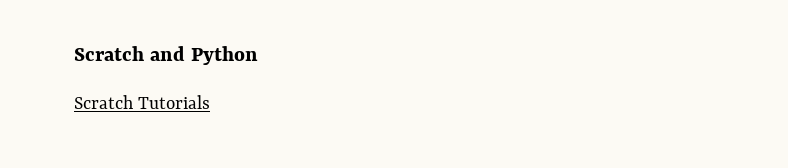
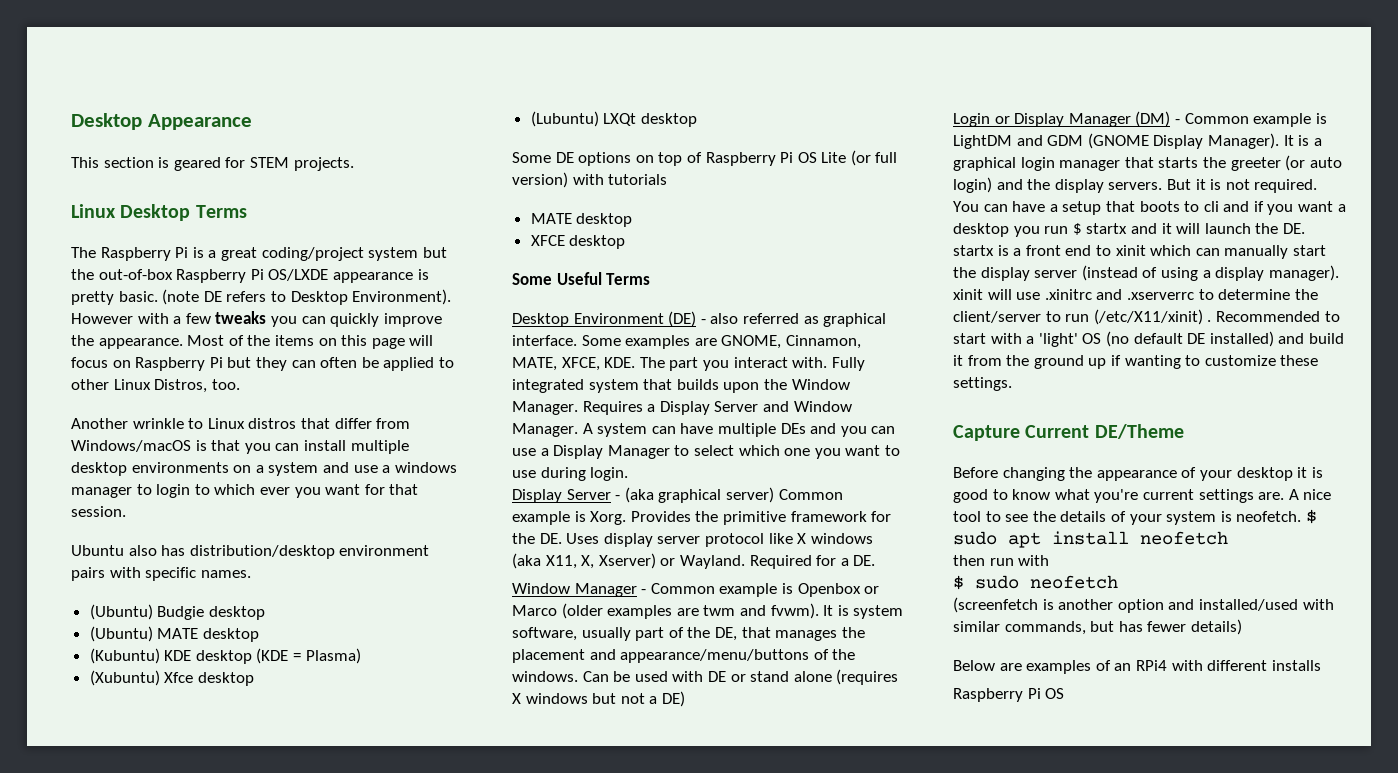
- Scratch and Python
- Scratch Tutorials
+ Desktop Appearance
+ This section is geared for STEM projects.
+ Linux Desktop Terms
+ The Raspberry Pi is a great coding/project system but the out-of-box Raspberry Pi OS/LXDE appearance is pretty basic. (note DE refers to Desktop Environment). However with a few tweaks you can quickly improve the appearance. Most of the items on this page will focus on Raspberry Pi but they can often be applied to other Linux Distros, too.
+ Another wrinkle to Linux distros that differ from Windows/macOS is that you can install multiple desktop environments on a system and use a windows manager to login to which ever you want for that session.
+ Ubuntu also has distribution/desktop environment pairs with specific names.
+ (Ubuntu) Budgie desktop
+ (Ubuntu) MATE desktop
+ (Kubuntu) KDE desktop (KDE = Plasma)
+ (Xubuntu) Xfce desktop
+ (Lubuntu) LXQt desktop
+ Some DE options on top of Raspberry Pi OS Lite (or full version) with tutorials
+ MATE desktop
+ XFCE desktop
+ Some Useful Terms
+ Desktop Environment (DE) - also referred as graphical interface. Some examples are GNOME, Cinnamon, MATE, XFCE, KDE. The part you interact with. Fully integrated system that builds upon the Window Manager. Requires a Display Server and Window Manager. A system can have multiple DEs and you can use a Display Manager to select which one you want to use during login.
+ Display Server - (aka graphical server) Common example is Xorg. Provides the primitive framework for the DE. Uses display server protocol like X windows (aka X11, X, Xserver) or Wayland. Required for a DE.
+ Window Manager - Common example is Openbox or Marco (older examples are twm and fvwm). It is system software, usually part of the DE, that manages the placement and appearance/menu/buttons of the windows. Can be used with DE or stand alone (requires X windows but not a DE)
+ Login or Display Manager (DM) - Common example is LightDM and GDM (GNOME Display Manager). It is a graphical login manager that starts the greeter (or auto login) and the display servers. But it is not required. You can have a setup that boots to cli and if you want a desktop you run $ startx and it will launch the DE. startx is a front end to xinit which can manually start the display server (instead of using a display manager). xinit will use .xinitrc and .xserverrc to determine the client/server to run (/etc/X11/xinit) . Recommended to start with a 'light' OS (no default DE installed) and build it from the ground up if wanting to customize these settings.
+ Capture Current DE/Theme
+ Before changing the appearance of your desktop it is good to know what you're current settings are. A nice tool to see the details of your system is neofetch. $ sudo apt install neofetch
+ then run with
+ $ sudo neofetch
+ (screenfetch is another option and installed/used with similar commands, but has fewer details)
+ Below are examples of an RPi4 with different installs
+ Raspberry Pi OS

